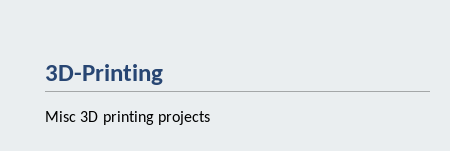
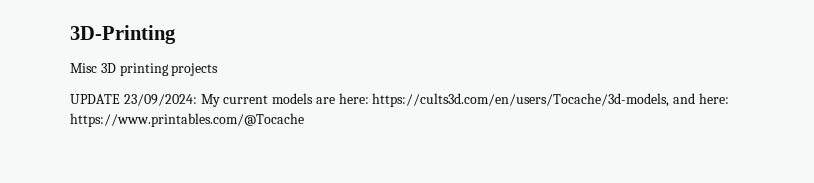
+ UPDATE 23/09/2024: My current models are here: https://cults3d.com/en/users/Tocache/3d-models, and here: https://www.printables.com/@Tocache

